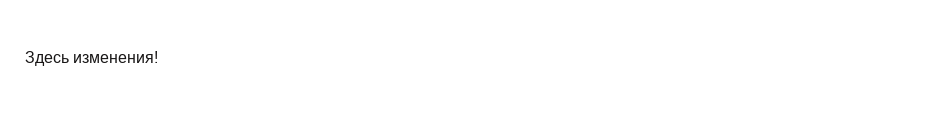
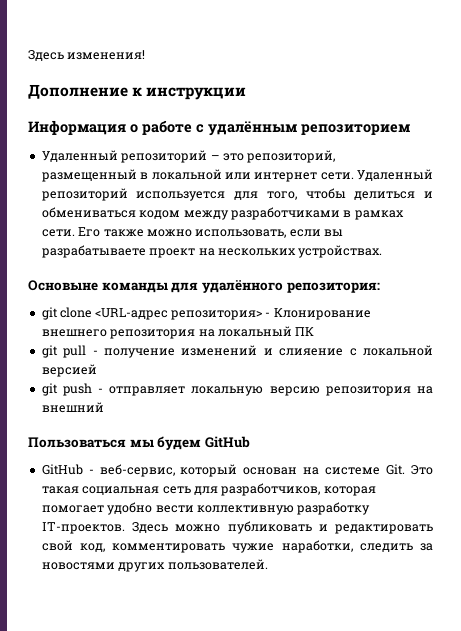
+ Дополнение к инструкции
+ Информация о работе с удалённым репозиторием
+ Удаленный репозиторий – это репозиторий, размещенный в локальной или интернет сети. Удаленный репозиторий используется для того, чтобы делиться и обмениваться кодом между разработчиками в рамках сети. Его также можно использовать, если вы разрабатываете проект на нескольких устройствах.
+ Основыне команды для удалённого репозитория:
+ git clone <URL-адрес репозитория> - Клонирование внешнего репозитория на локальный ПК
+ git pull - получение изменений и слияение с локальной версией
+ git push - отправляет локальную версию репозитория на внешний
+ Пользоваться мы будем GitHub
+ GitHub - веб-сервис, который основан на системе Git. Это такая социальная сеть для разработчиков, которая помогает удобно вести коллективную разработку IT-проектов. Здесь можно публиковать и редактировать свой код, комментировать чужие наработки, следить за новостями других пользователей.

